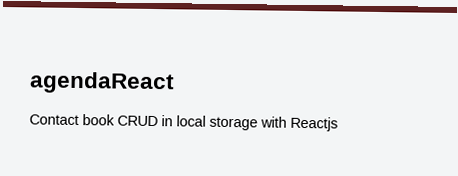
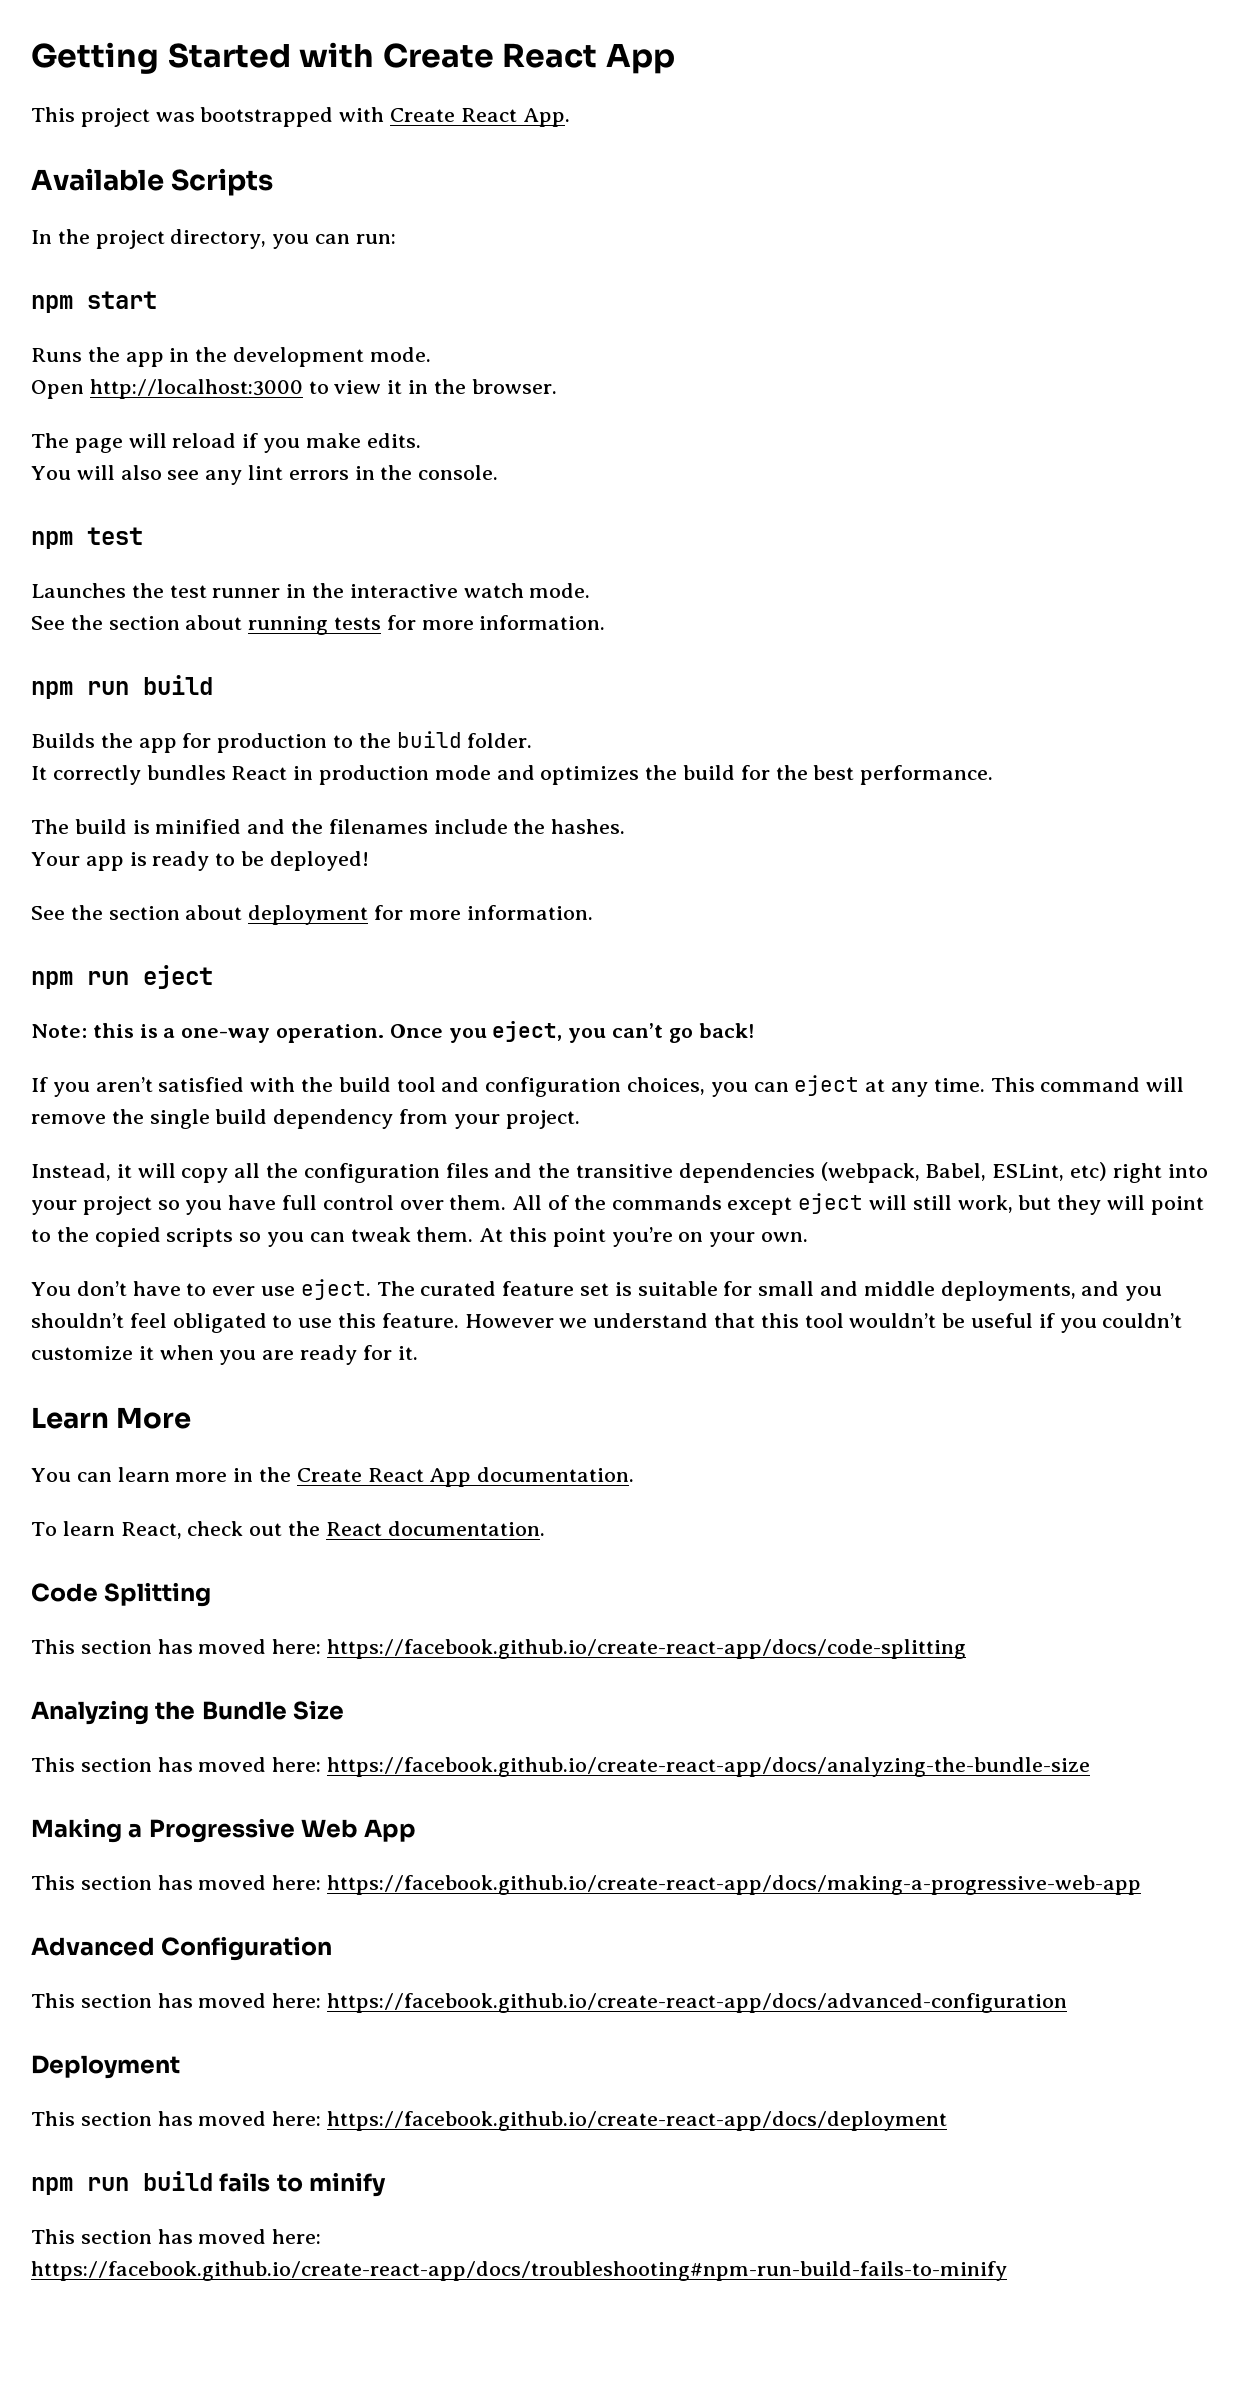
- agendaReact
- Contact book CRUD in local storage with Reactjs
+ Getting Started with Create React App
+ This project was bootstrapped with Create React App.
+ Available Scripts
+ In the project directory, you can run:
+ npm start
+ Runs the app in the development mode.
+ Open http://localhost:3000 to view it in the browser.
+ The page will reload if you make edits.
+ You will also see any lint errors in the console.
+ npm test
+ Launches the test runner in the interactive watch mode.
+ See the section about running tests for more information.
+ npm run build
+ Builds the app for production to the build folder.
+ It correctly bundles React in production mode and optimizes the build for the best performance.
+ The build is minified and the filenames include the hashes.
+ Your app is ready to be deployed!
+ See the section about deployment for more information.
+ npm run eject
+ Note: this is a one-way operation. Once you eject, you can’t go back!
+ If you aren’t satisfied with the build tool and configuration choices, you can eject at any time. This command will remove the single build dependency from your project.
+ Instead, it will copy all the configuration files and the transitive dependencies (webpack, Babel, ESLint, etc) right into your project so you have full control over them. All of the commands except eject will still work, but they will point to the copied scripts so you can tweak them. At this point you’re on your own.
+ You don’t have to ever use eject. The curated feature set is suitable for small and middle deployments, and you shouldn’t feel obligated to use this feature. However we understand that this tool wouldn’t be useful if you couldn’t customize it when you are ready for it.
+ Learn More
+ You can learn more in the Create React App documentation.
+ To learn React, check out the React documentation.
+ Code Splitting
+ This section has moved here: https://facebook.github.io/create-react-app/docs/code-splitting
+ Analyzing the Bundle Size
+ This section has moved here: https://facebook.github.io/create-react-app/docs/analyzing-the-bundle-size
+ Making a Progressive Web App
+ This section has moved here: https://facebook.github.io/create-react-app/docs/making-a-progressive-web-app
+ Advanced Configuration
+ This section has moved here: https://facebook.github.io/create-react-app/docs/advanced-configuration
+ Deployment
+ This section has moved here: https://facebook.github.io/create-react-app/docs/deployment
+ npm run build fails to minify
+ This section has moved here: https://facebook.github.io/create-react-app/docs/troubleshooting#npm-run-build-fails-to-minify

